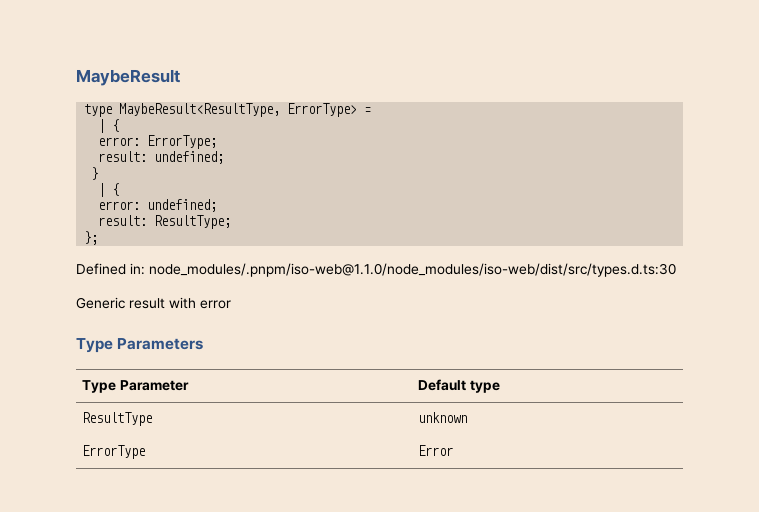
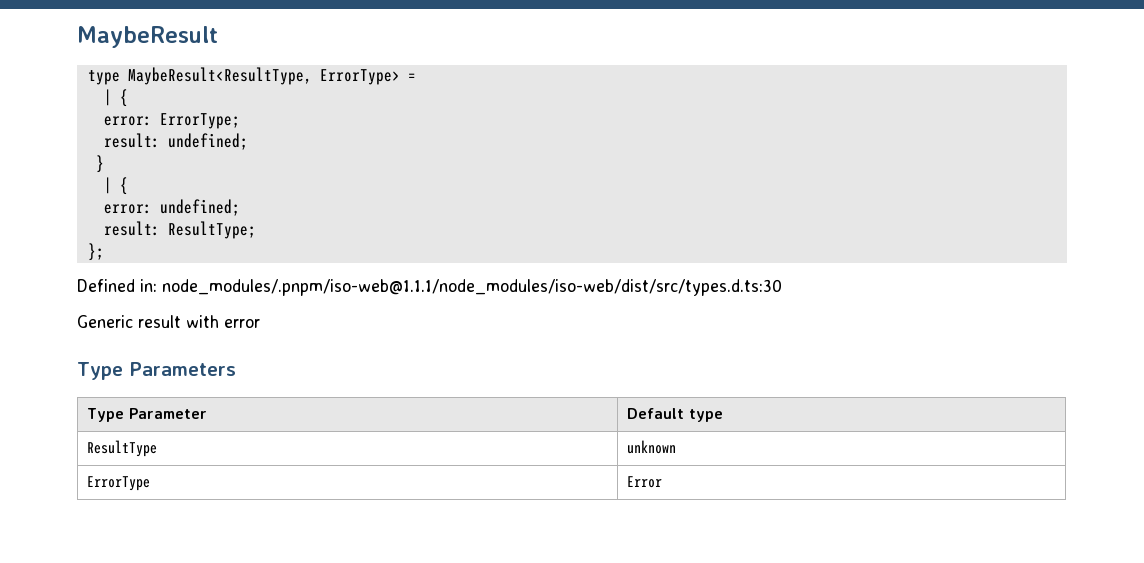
- Defined in: node_modules/.pnpm/iso-web@1.1.0/node_modules/iso-web/dist/src/types.d.ts:30
+ Defined in: node_modules/.pnpm/iso-web@1.1.1/node_modules/iso-web/dist/src/types.d.ts:30

